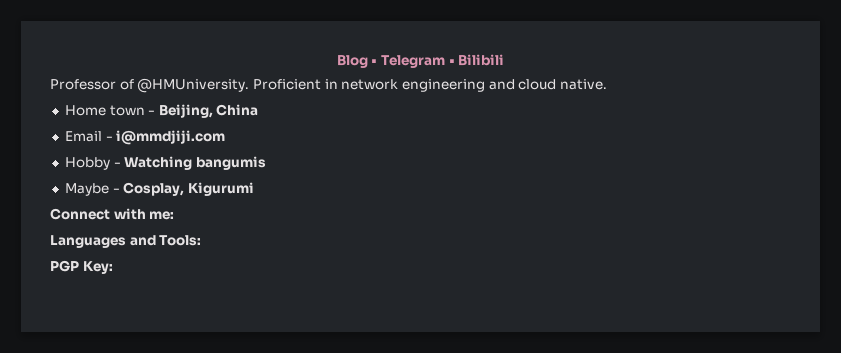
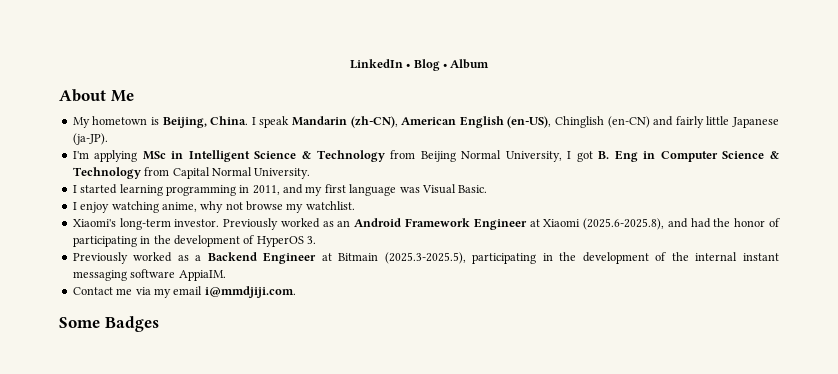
- Blog • Telegram • Bilibili
- Professor of @HMUniversity. Proficient in network engineering and cloud native.
- Home town - Beijing, China
- Email - i@mmdjiji.com
- Hobby - Watching bangumis
- Maybe - Cosplay, Kigurumi
- Connect with me:
- Languages and Tools:
- PGP Key:
+ LinkedIn • Blog • Album
+ About Me
+ My hometown is Beijing, China. I speak Mandarin (zh-CN), American English (en-US), Chinglish (en-CN) and fairly little Japanese (ja-JP).
+ I'm applying MSc in Intelligent Science & Technology from Beijing Normal University, I got B. Eng in Computer Science & Technology from Capital Normal University.
+ I started learning programming in 2011, and my first language was Visual Basic.
+ I enjoy watching anime, why not browse my watchlist.
+ Xiaomi's long-term investor. Previously worked as an Android Framework Engineer at Xiaomi (2025.6-2025.8), and had the honor of participating in the development of HyperOS 3.
+ Previously worked as a Backend Engineer at Bitmain (2025.3-2025.5), participating in the development of the internal instant messaging software AppiaIM.
+ Contact me via my email i@mmdjiji.com.
+ Some Badges

